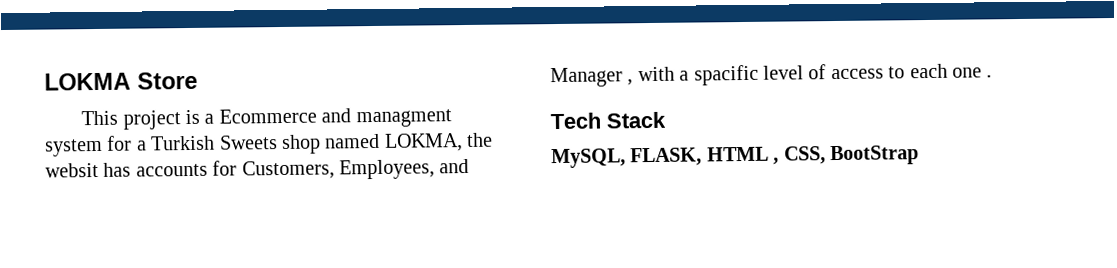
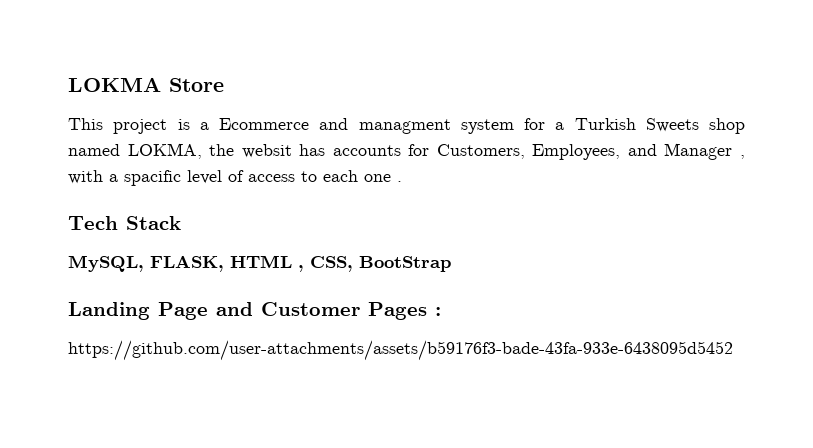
+ Landing Page and Customer Pages :
+ https://github.com/user-attachments/assets/b59176f3-bade-43fa-933e-6438095d5452

